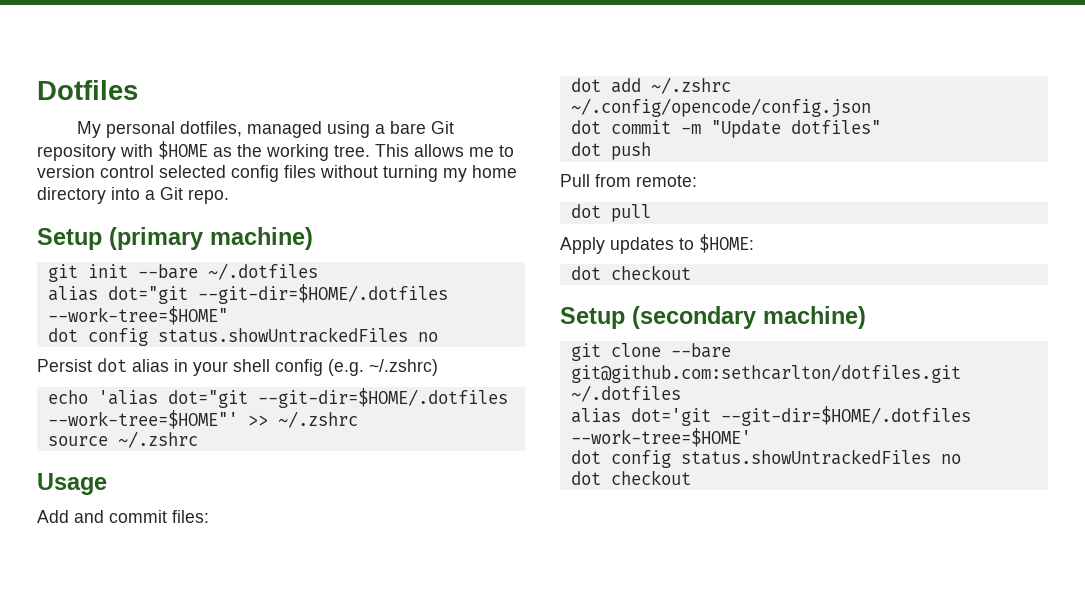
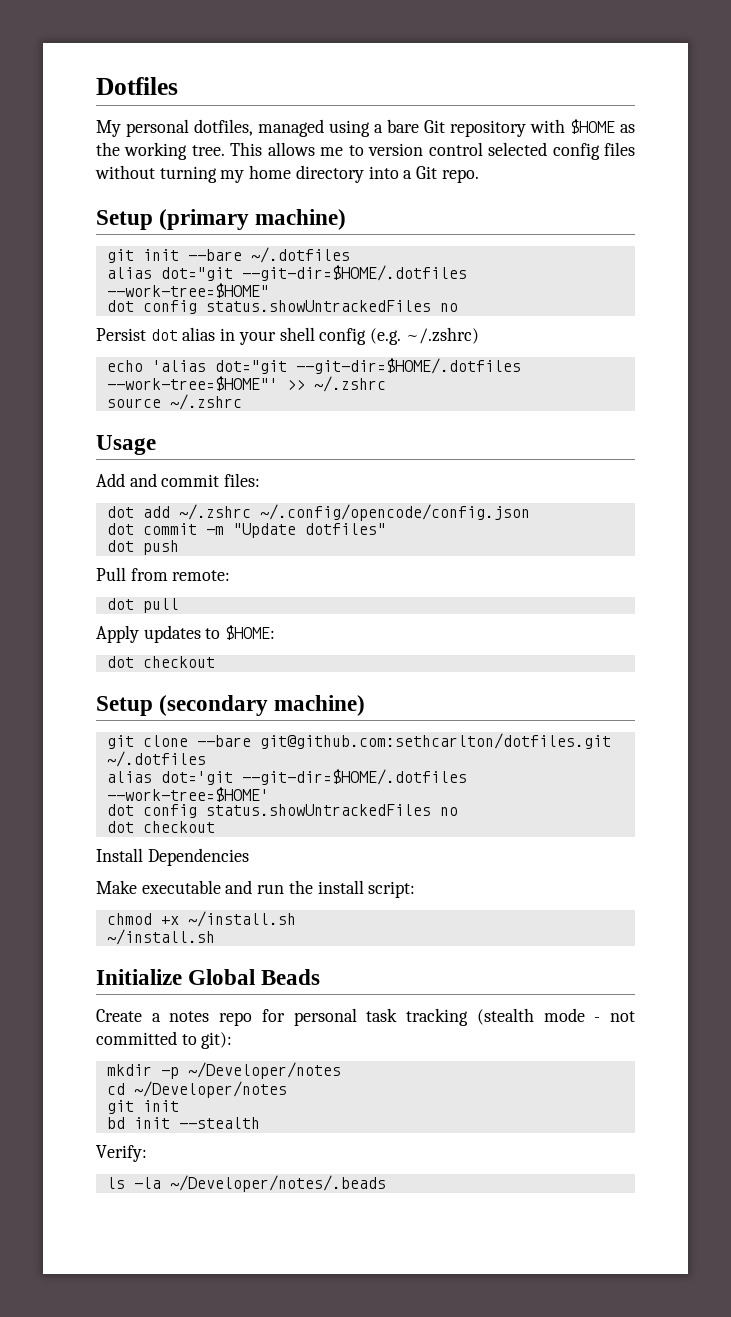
+ Install Dependencies
+ Make executable and run the install script:
+ chmod +x ~/install.sh
+ ~/install.sh
+ Initialize Global Beads
+ Create a notes repo for personal task tracking (stealth mode - not committed to git):
+ mkdir -p ~/Developer/notes
+ cd ~/Developer/notes
+ git init
+ bd init --stealth
+ Verify:
+ ls -la ~/Developer/notes/.beads

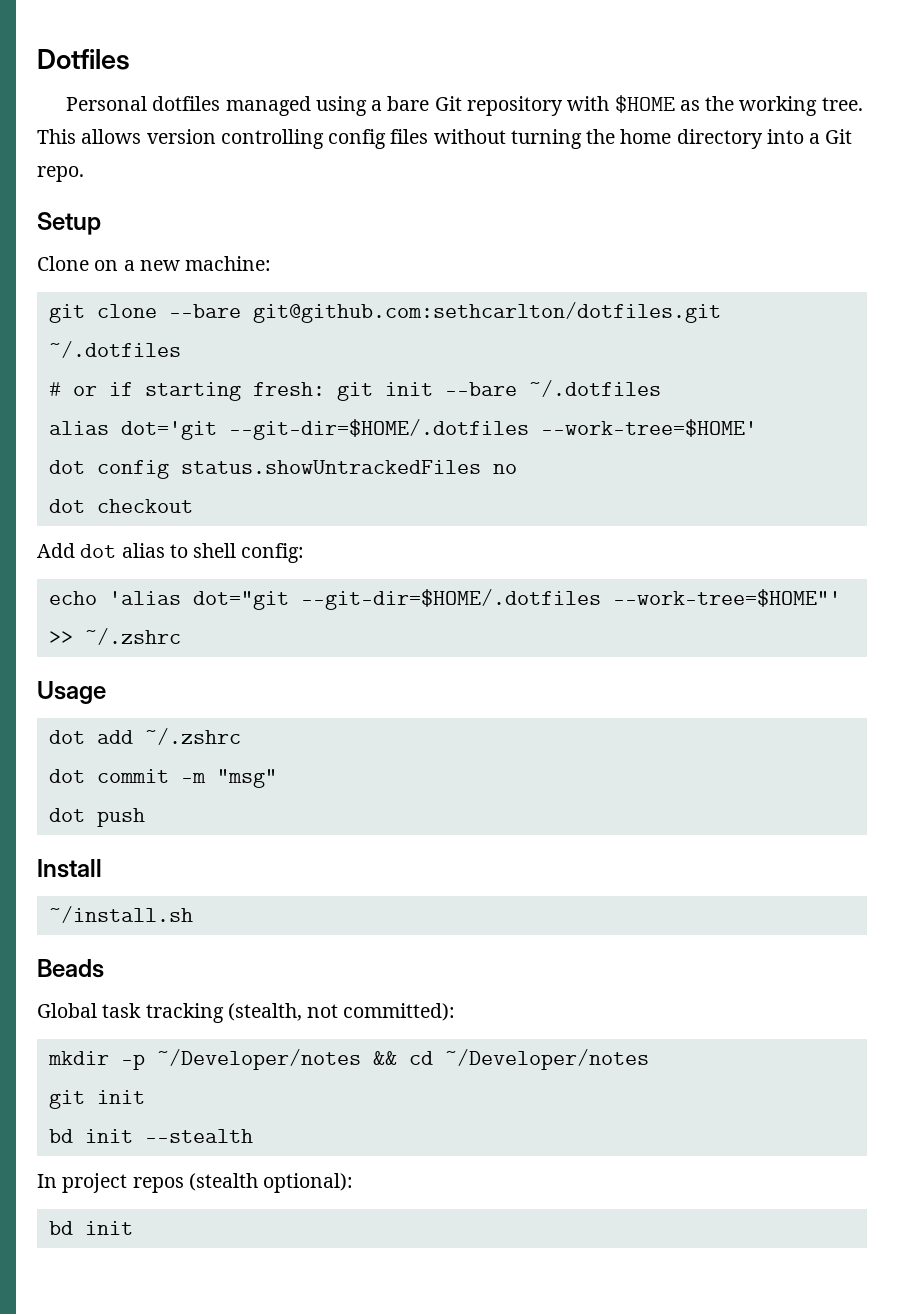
- My personal dotfiles, managed using a bare Git repository with $HOME as the working tree.
+ Personal dotfiles managed using a bare Git repository with $HOME as the working tree.
- This allows me to version control selected config files without turning my home directory into a Git repo.
+ This allows version controlling config files without turning the home directory into a Git repo.
- Setup (primary machine)
- git init --bare ~/.dotfiles
- alias dot="git --git-dir=$HOME/.dotfiles --work-tree=$HOME"
- dot config status.showUntrackedFiles no
- Persist dot alias in your shell config (e.g. ~/.zshrc)
- echo 'alias dot="git --git-dir=$HOME/.dotfiles --work-tree=$HOME"' >> ~/.zshrc
- source ~/.zshrc
- Usage
- Add and commit files:
- dot add ~/.zshrc ~/.config/opencode/config.json
- dot commit -m "Update dotfiles"
- dot push
- Pull from remote:
- dot pull
- Apply updates to $HOME:
- dot checkout
- Setup (secondary machine)
+ Setup
+ Clone on a new machine:
+ # or if starting fresh: git init --bare ~/.dotfiles
- Install Dependencies
- Make executable and run the install script:
- chmod +x ~/install.sh
+ Add dot alias to shell config:
+ echo 'alias dot="git --git-dir=$HOME/.dotfiles --work-tree=$HOME"' >> ~/.zshrc
+ Usage
+ dot add ~/.zshrc
+ dot commit -m "msg"
+ dot push
+ Install
  ~/install.sh
- Initialize Global Beads
+ Beads
- Create a notes repo for personal task tracking (stealth mode - not committed to git):
+ Global task tracking (stealth, not committed):
- mkdir -p ~/Developer/notes
- cd ~/Developer/notes
+ mkdir -p ~/Developer/notes && cd ~/Developer/notes
- Verify:
- ls -la ~/Developer/notes/.beads
+ In project repos (stealth optional):
+ bd init

